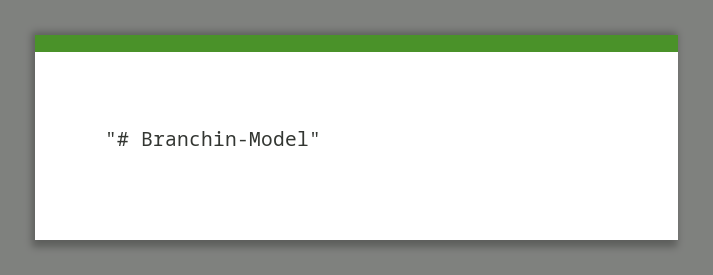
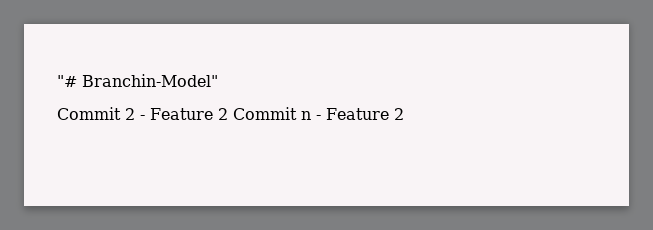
+ Commit 2 - Feature 2 Commit n - Feature 2

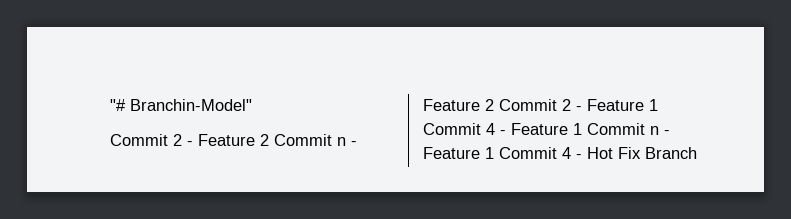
- Commit 2 - Feature 2 Commit n - Feature 2
+ Commit 2 - Feature 2 Commit n - Feature 2 Commit 2 - Feature 1 Commit 4 - Feature 1 Commit n - Feature 1 Commit 4 - Hot Fix Branch

